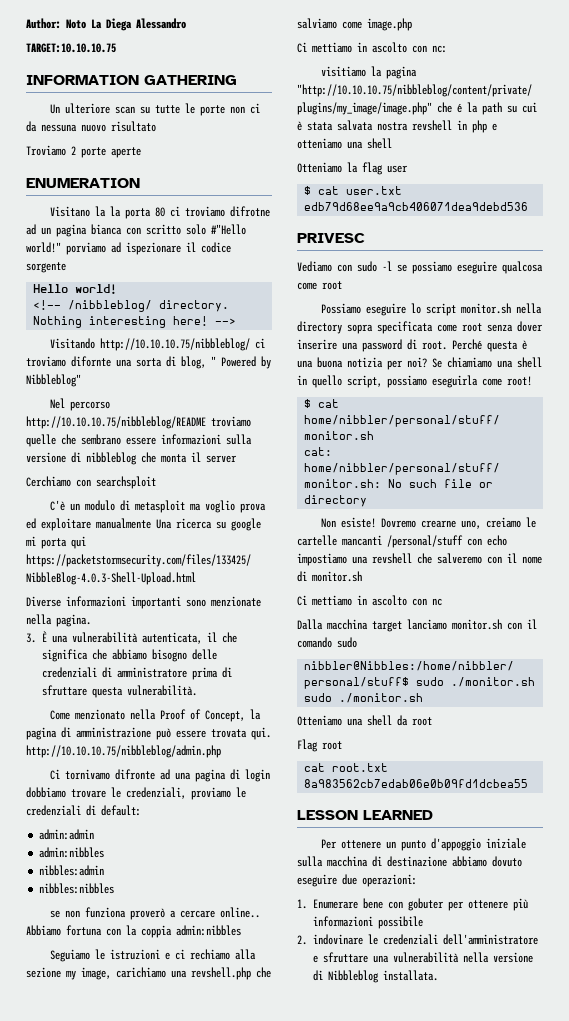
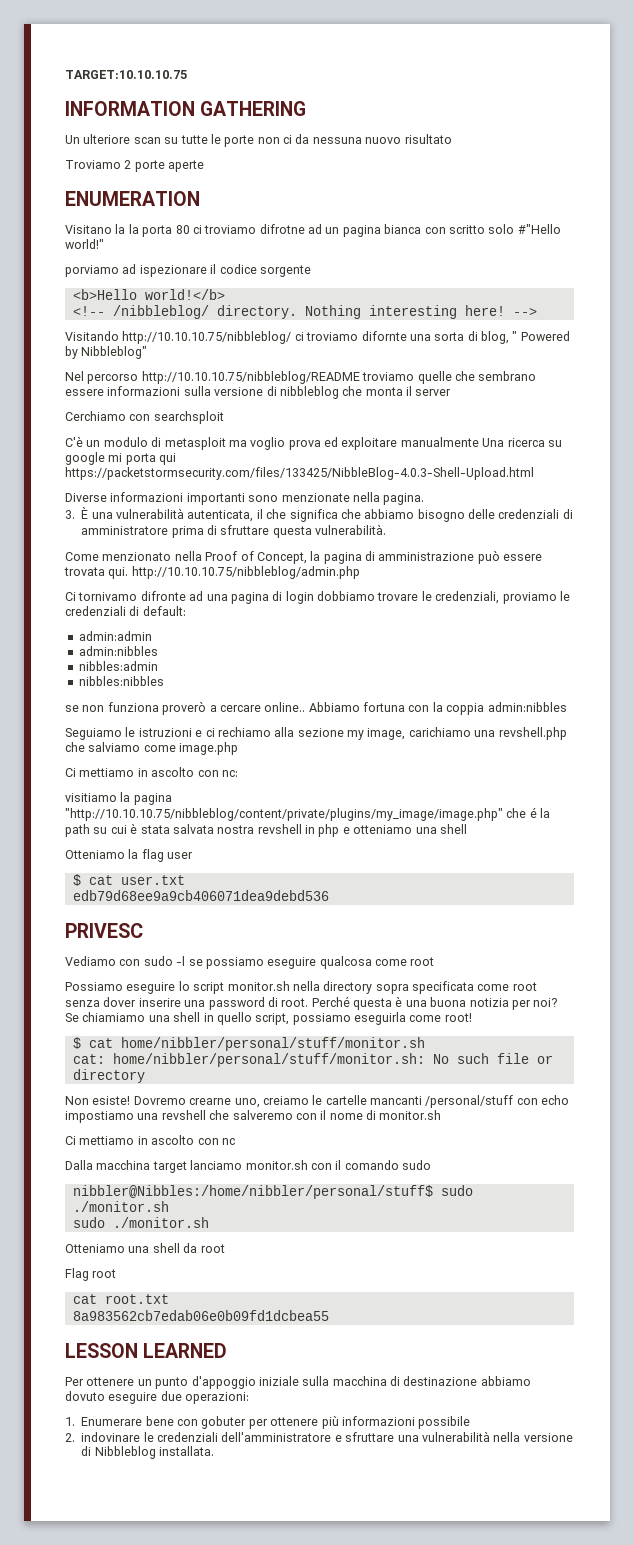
- Author: Noto La Diega Alessandro
- Visitano la la porta 80 ci troviamo difrotne ad un pagina bianca con scritto solo #"Hello world!" porviamo ad ispezionare il codice sorgente
+ Visitano la la porta 80 ci troviamo difrotne ad un pagina bianca con scritto solo #"Hello world!"
+ porviamo ad ispezionare il codice sorgente
- Hello world!
+ <b>Hello world!</b>

